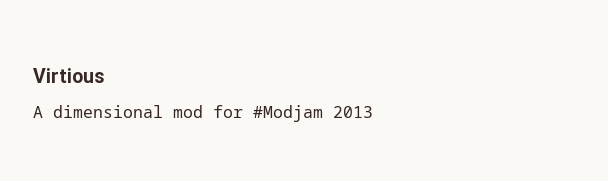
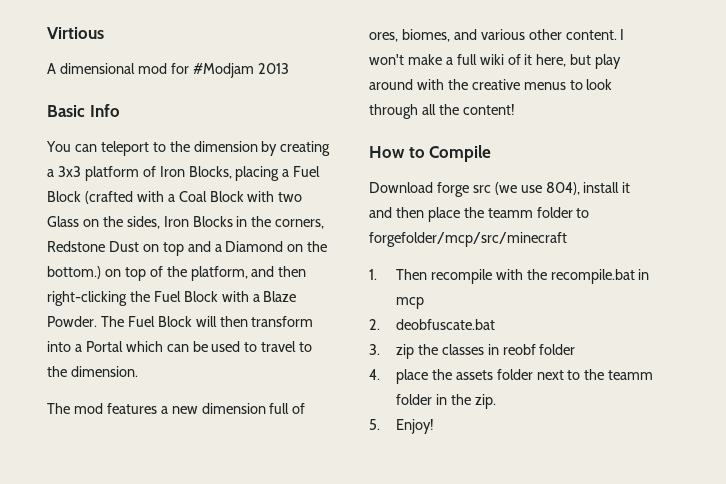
+ Basic Info
+ You can teleport to the dimension by creating a 3x3 platform of Iron Blocks, placing a Fuel Block (crafted with a Coal Block with two Glass on the sides, Iron Blocks in the corners, Redstone Dust on top and a Diamond on the bottom.) on top of the platform, and then right-clicking the Fuel Block with a Blaze Powder. The Fuel Block will then transform into a Portal which can be used to travel to the dimension.
+ The mod features a new dimension full of ores, biomes, and various other content. I won't make a full wiki of it here, but play around with the creative menus to look through all the content!
+ How to Compile
+ Download forge src (we use 804), install it and then place the teamm folder to forgefolder/mcp/src/minecraft
+ 1. Then recompile with the recompile.bat in mcp
+ 2. deobfuscate.bat
+ 3. zip the classes in reobf folder
+ 4. place the assets folder next to the teamm folder in the zip.
+ 5. Enjoy!

